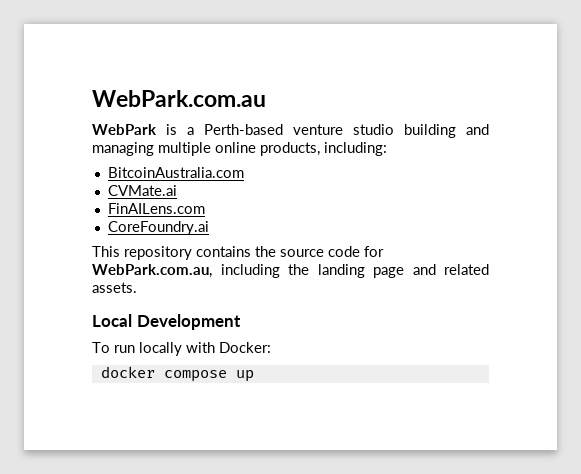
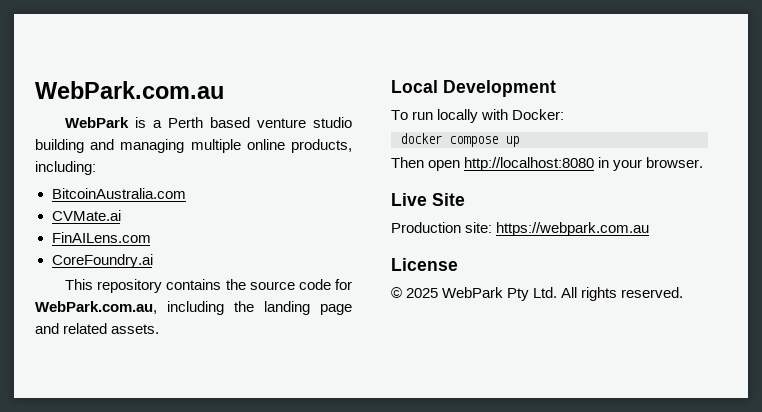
- WebPark is a Perth-based venture studio building and managing multiple online products, including:
+ WebPark is a Perth based venture studio building and managing multiple online products, including:
+ Then open http://localhost:8080 in your browser.
+ Live Site
+ Production site: https://webpark.com.au
+ License
+ © 2025 WebPark Pty Ltd. All rights reserved.

